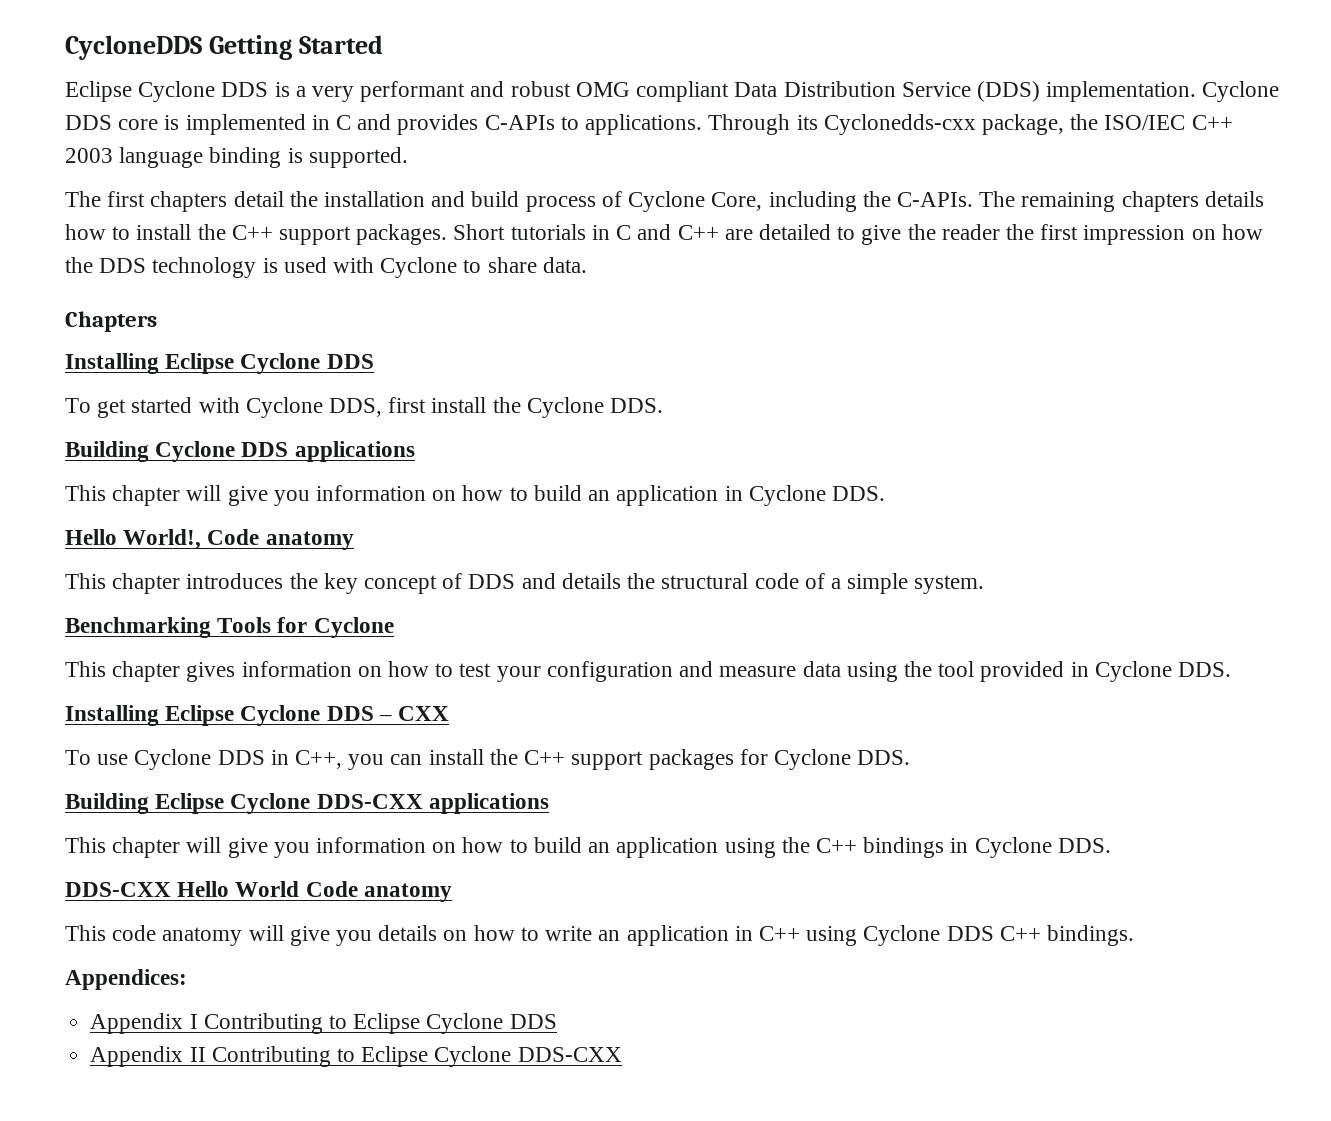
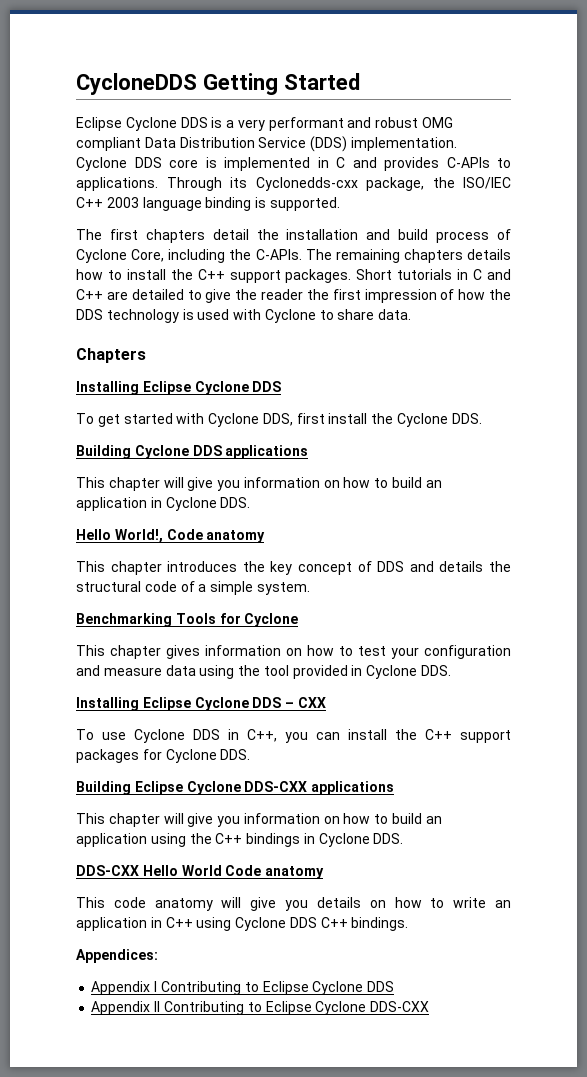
- Short tutorials in C and C++ are detailed to give the reader the first impression on how the DDS technology is used with Cyclone to share data.
+ Short tutorials in C and C++ are detailed to give the reader the first impression of how the DDS technology is used with Cyclone to share data.

